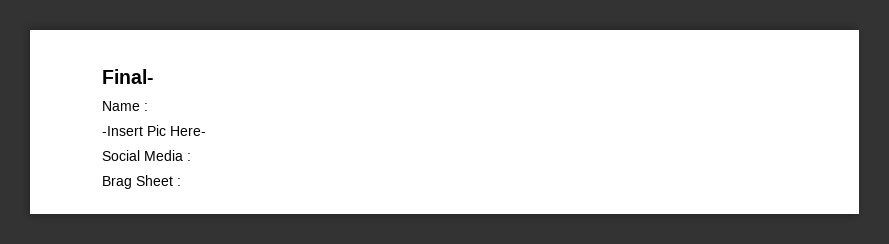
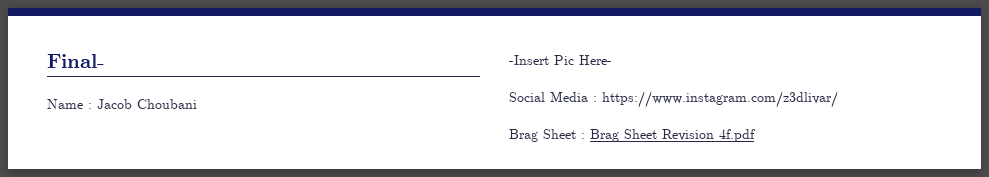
- Name :
+ Name : Jacob Choubani
- Social Media :
+ Social Media : https://www.instagram.com/z3dlivar/
- Brag Sheet :
+ Brag Sheet : Brag Sheet Revision 4f.pdf

